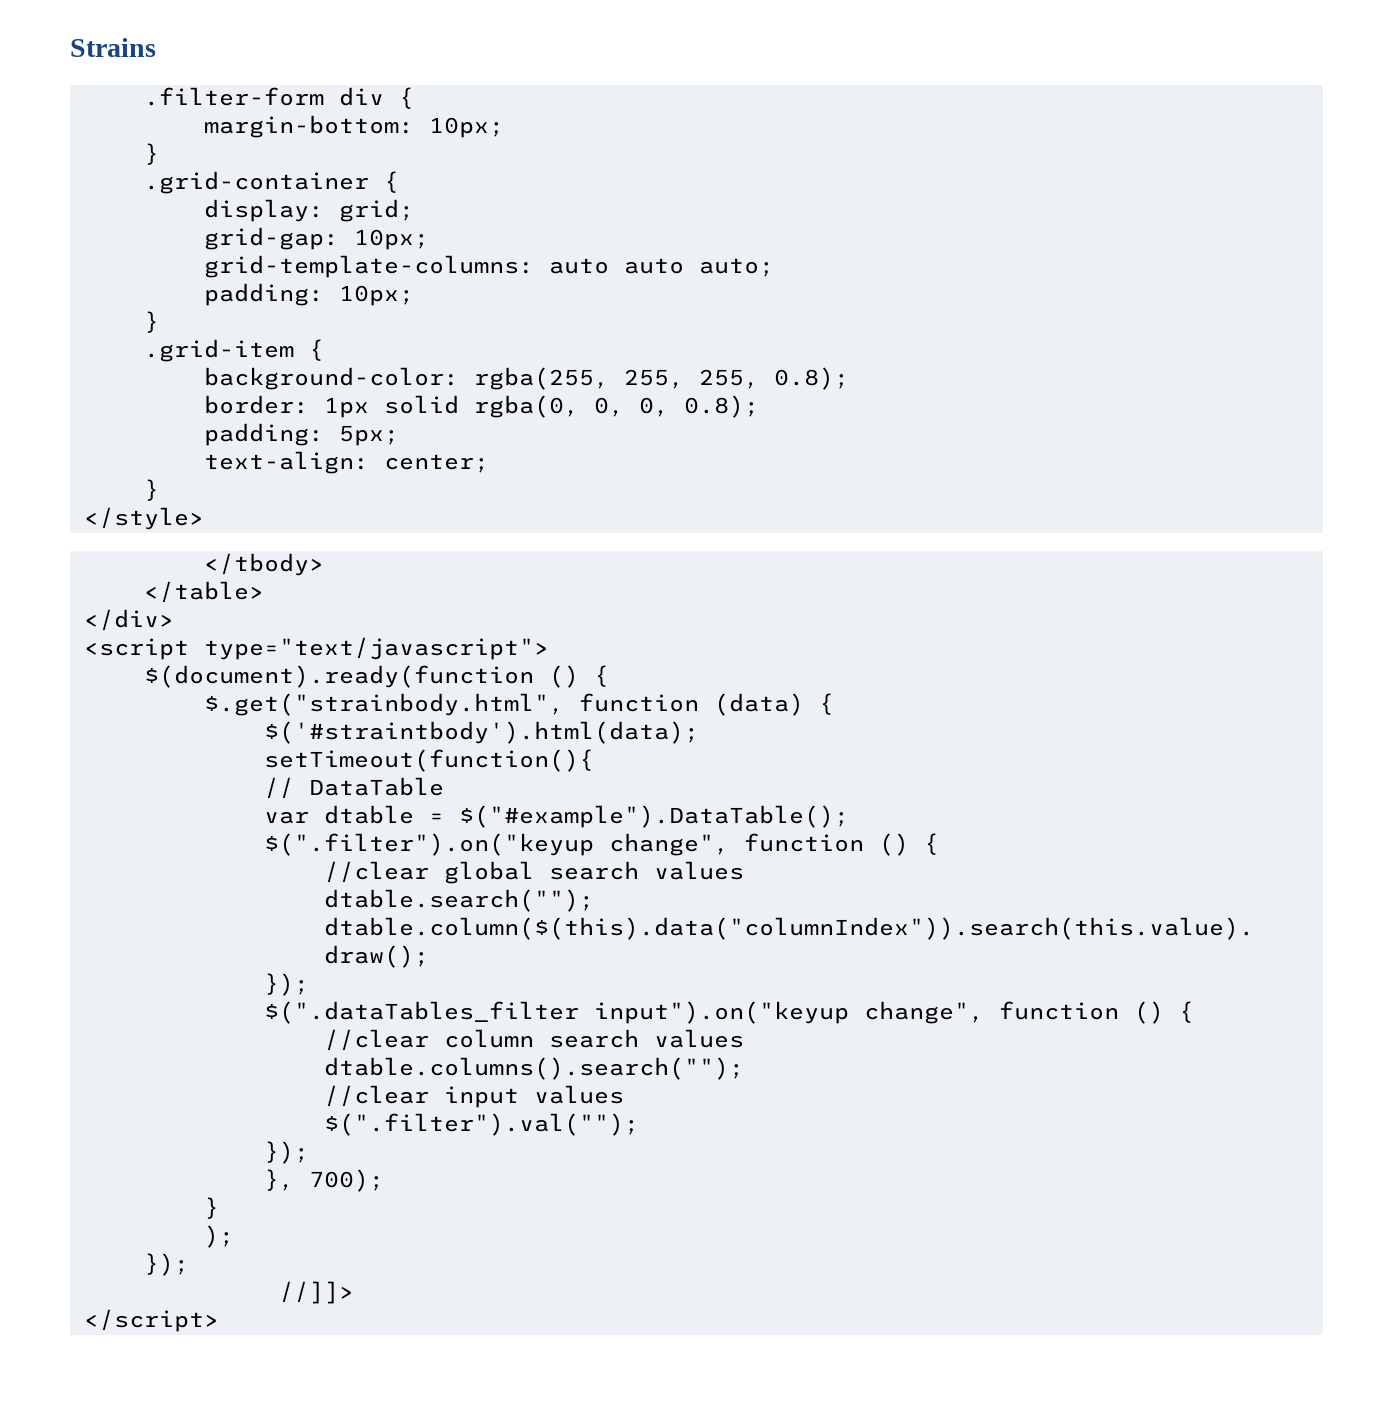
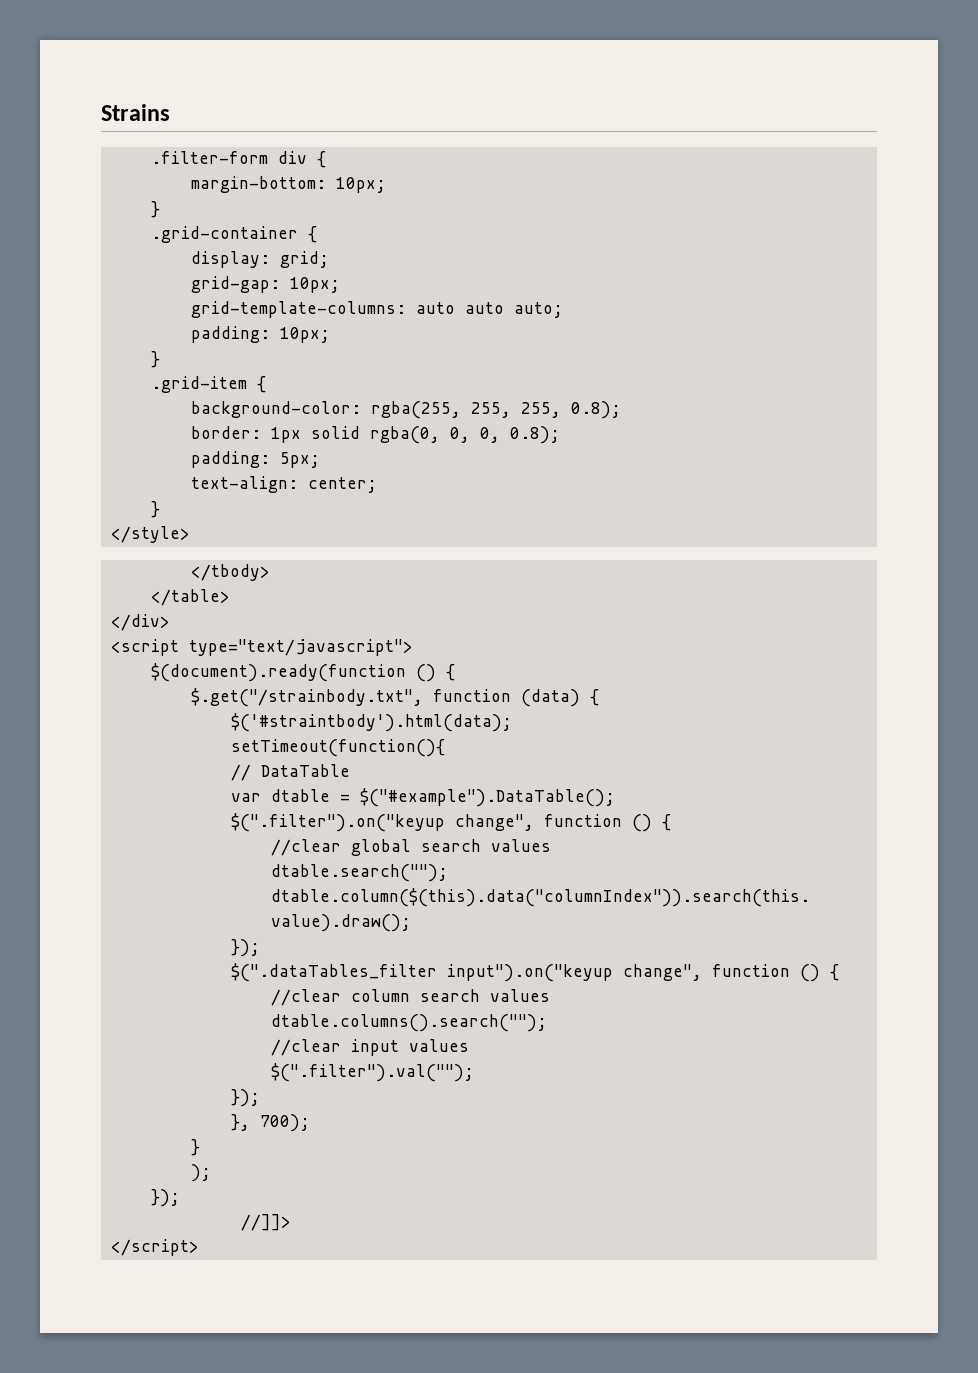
- $.get("strainbody.html", function (data) {
+ $.get("/strainbody.txt", function (data) {

